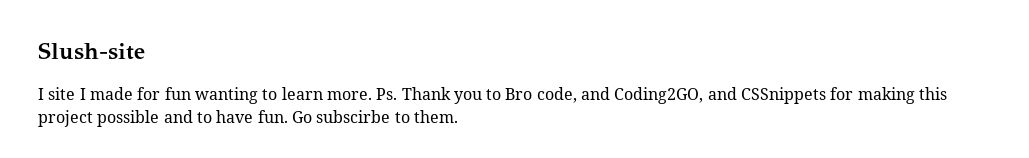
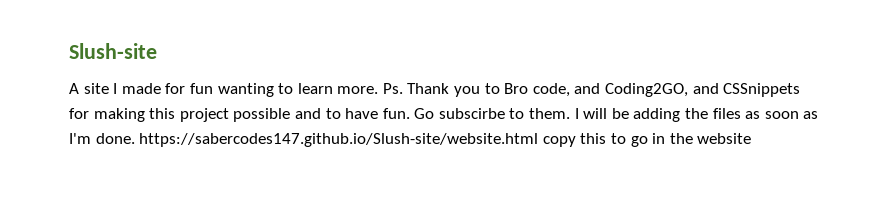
- I site I made for fun wanting to learn more.
+ A site I made for fun wanting to learn more.
+ I will be adding the files as soon as I'm done. https://sabercodes147.github.io/Slush-site/website.html copy this to go in the website

